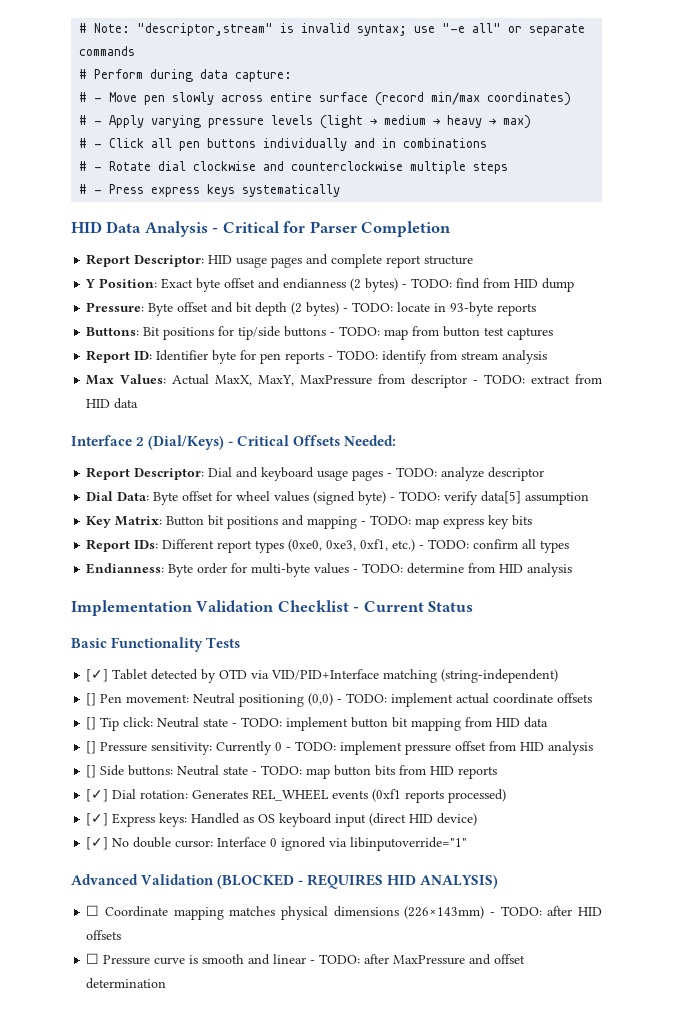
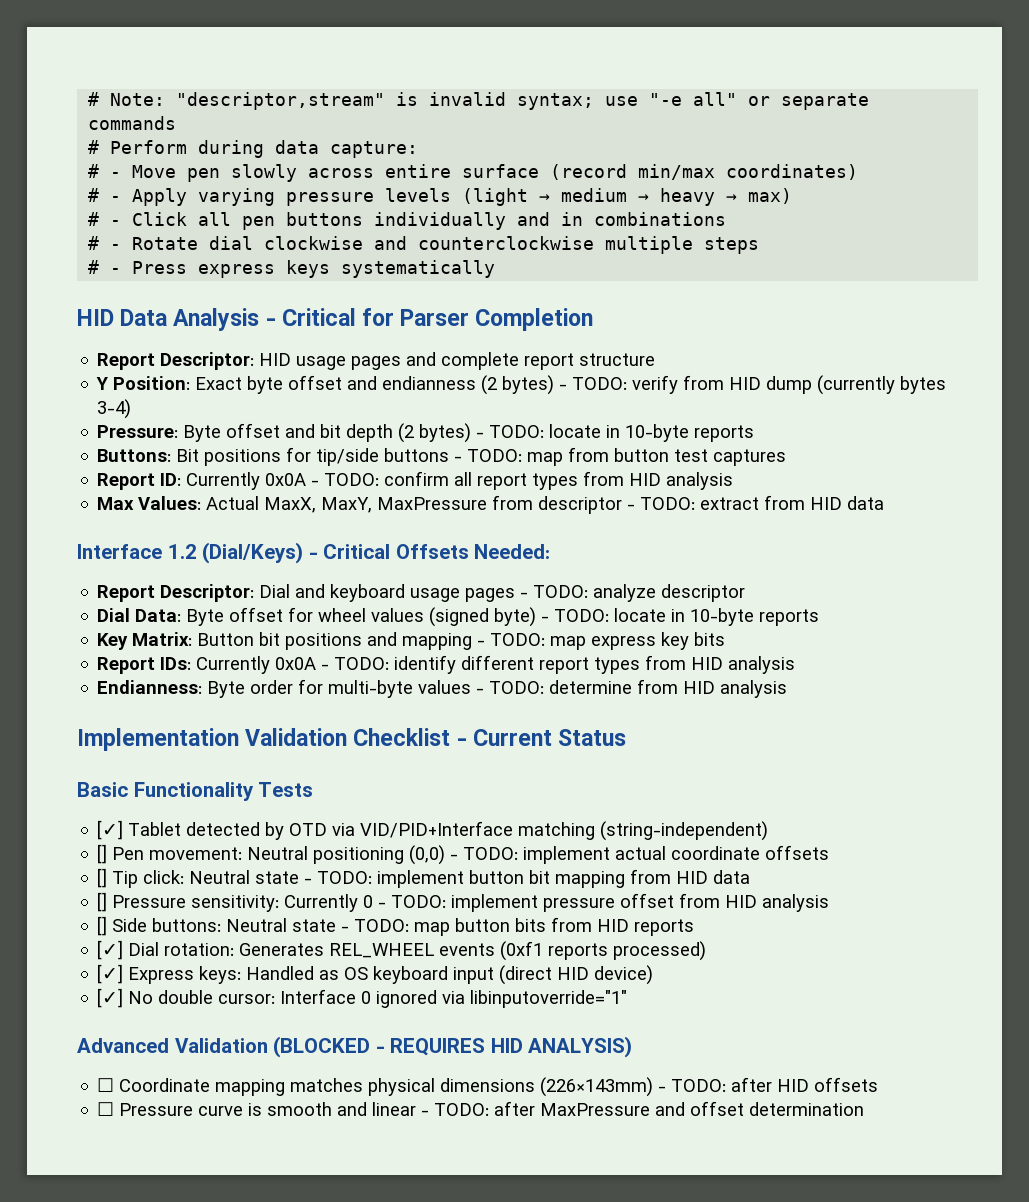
- Y Position: Exact byte offset and endianness (2 bytes) - TODO: find from HID dump
+ Y Position: Exact byte offset and endianness (2 bytes) - TODO: verify from HID dump (currently bytes 3-4)
- Pressure: Byte offset and bit depth (2 bytes) - TODO: locate in 93-byte reports
+ Pressure: Byte offset and bit depth (2 bytes) - TODO: locate in 10-byte reports
- Report ID: Identifier byte for pen reports - TODO: identify from stream analysis
+ Report ID: Currently 0x0A - TODO: confirm all report types from HID analysis
- Interface 2 (Dial/Keys) - Critical Offsets Needed:
+ Interface 1.2 (Dial/Keys) - Critical Offsets Needed:
- Dial Data: Byte offset for wheel values (signed byte) - TODO: verify data[5] assumption
+ Dial Data: Byte offset for wheel values (signed byte) - TODO: locate in 10-byte reports
- Report IDs: Different report types (0xe0, 0xe3, 0xf1, etc.) - TODO: confirm all types
+ Report IDs: Currently 0x0A - TODO: identify different report types from HID analysis

